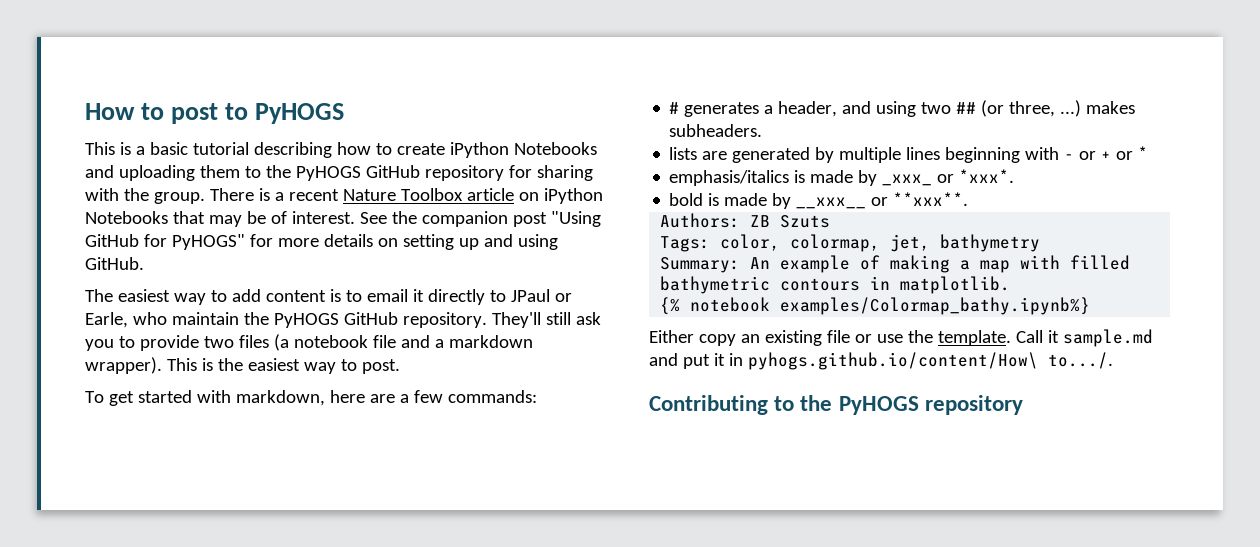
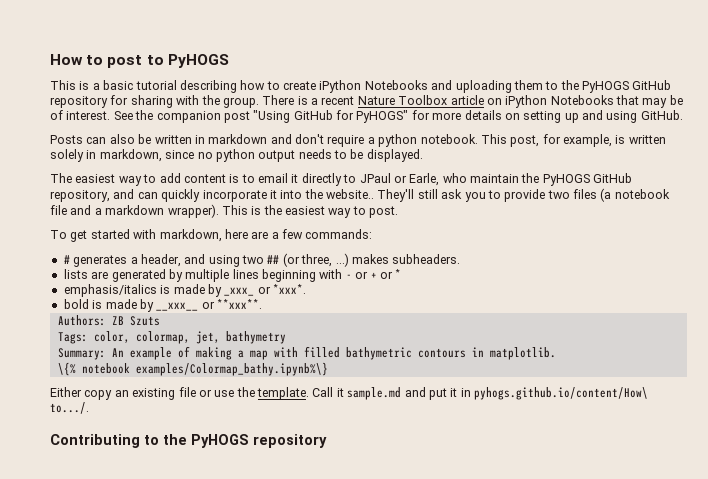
+ Posts can also be written in markdown and don't require a python notebook. This post, for example, is written solely in markdown, since no python output needs to be displayed.
- The easiest way to add content is to email it directly to JPaul or Earle, who maintain the PyHOGS GitHub repository.
+ The easiest way to add content is to email it directly to JPaul or Earle, who maintain the PyHOGS GitHub repository, and can quickly incorporate it into the website..
- {% notebook examples/Colormap_bathy.ipynb%}
+ \{% notebook examples/Colormap_bathy.ipynb%\}

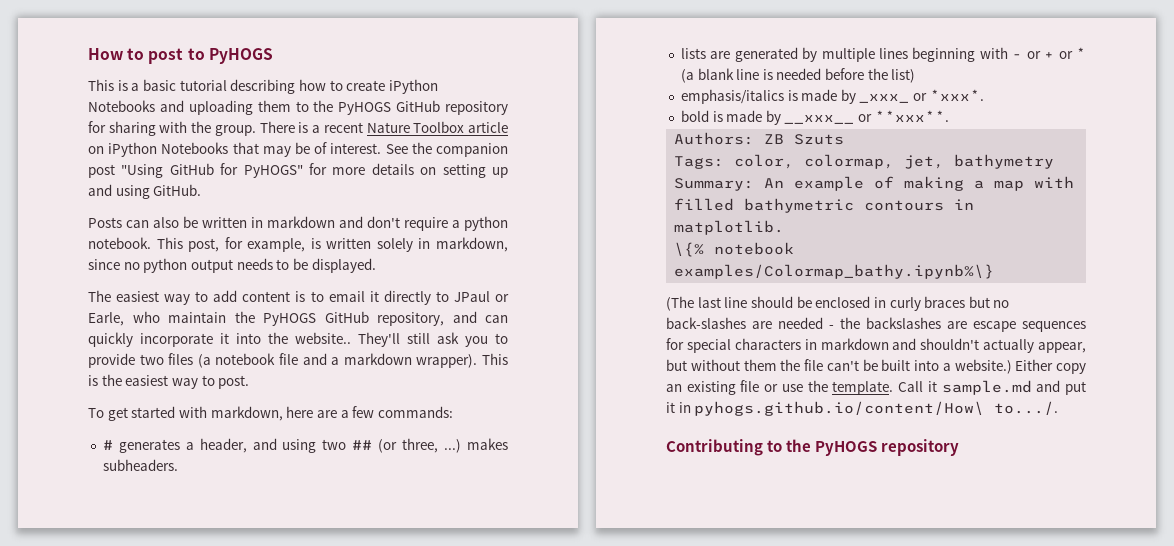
- lists are generated by multiple lines beginning with - or + or *
+ lists are generated by multiple lines beginning with - or + or * (a blank line is needed before the list)
+ (The last line should be enclosed in curly braces but no back-slashes are needed - the backslashes are escape sequences for special characters in markdown and shouldn't actually appear, but without them the file can't be built into a website.)

